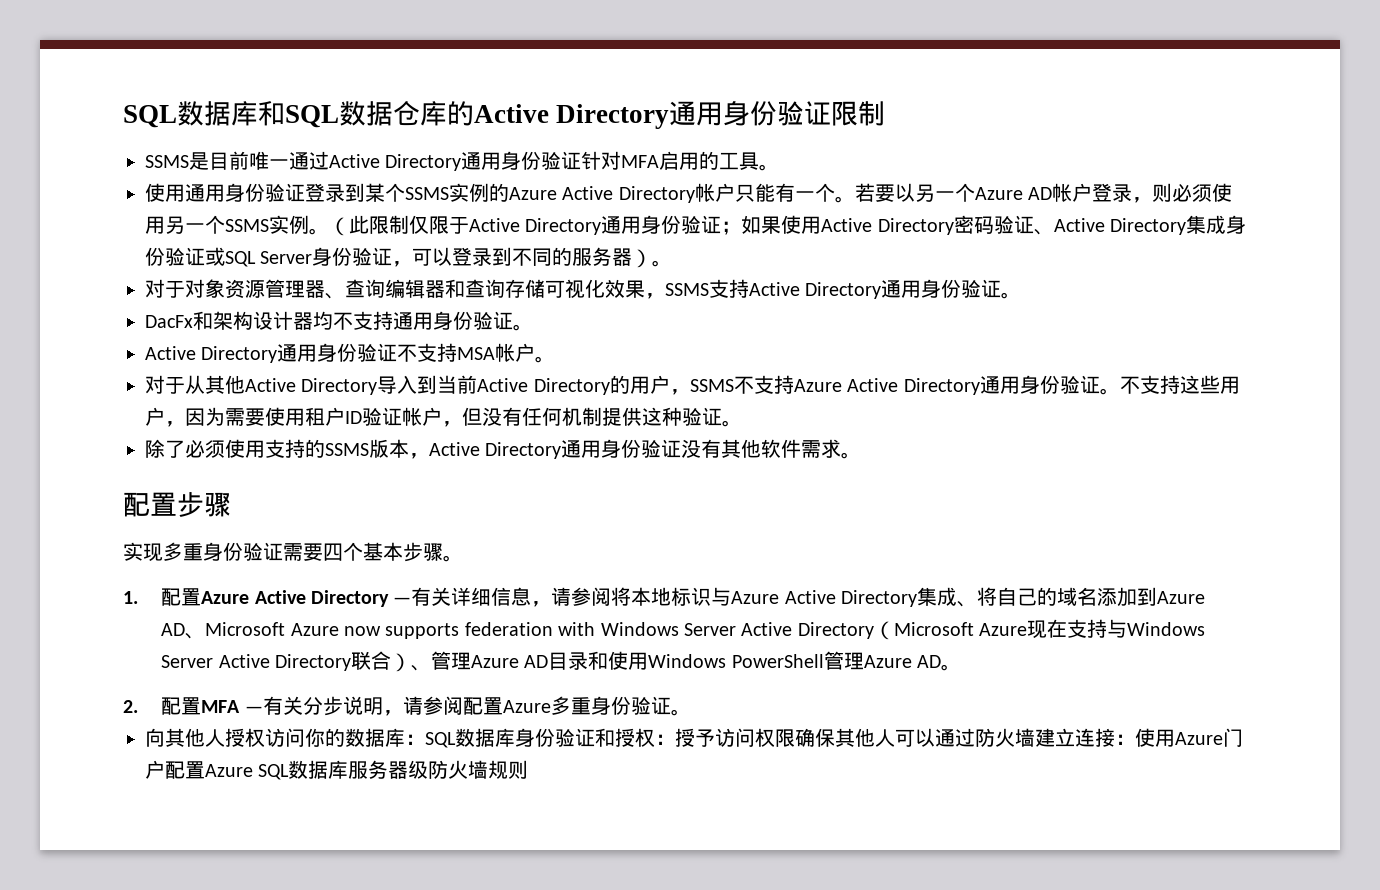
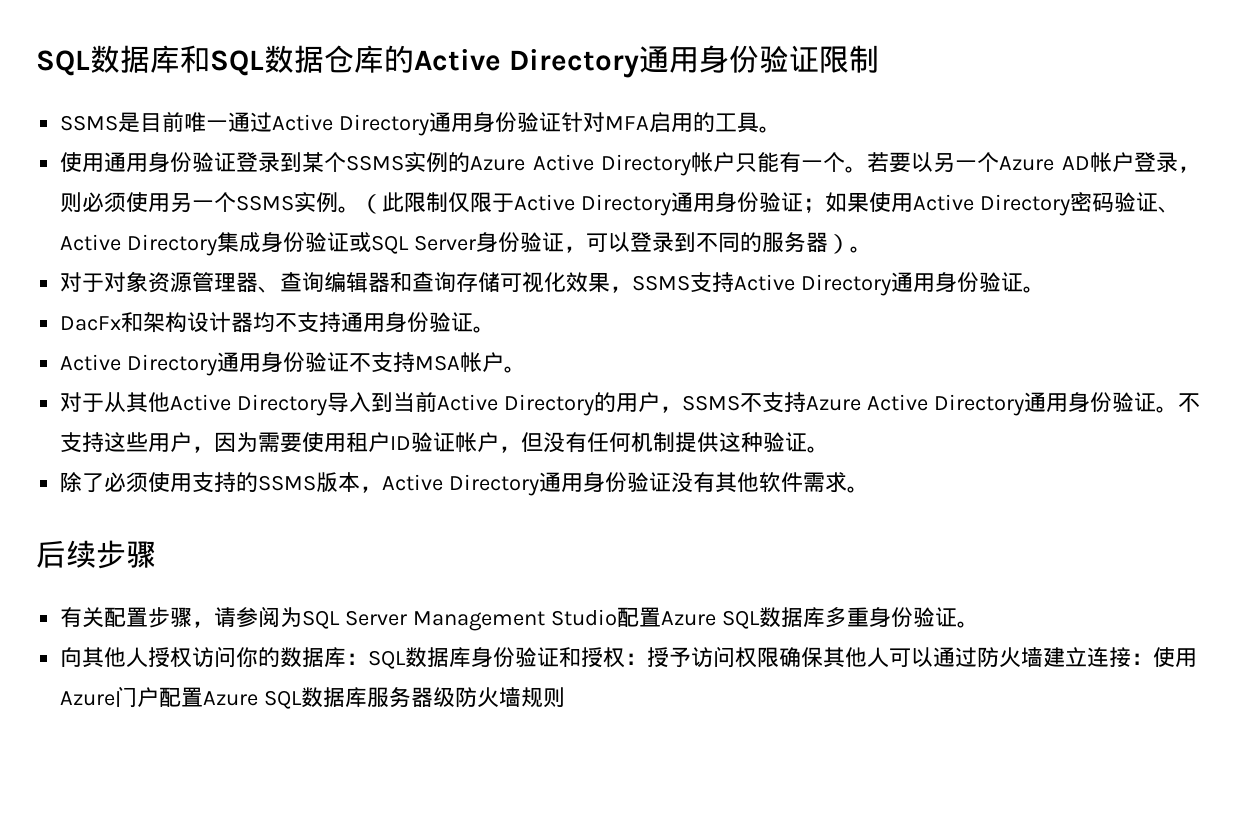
- 配置步骤
- 实现多重身份验证需要四个基本步骤。
- 1.配置Azure Active Directory —有关详细信息，请参阅将本地标识与Azure Active Directory集成、将自己的域名添加到Azure AD、Microsoft Azure now supports federation with Windows Server Active Directory（Microsoft Azure现在支持与Windows Server Active Directory联合）、管理Azure AD目录和使用Windows PowerShell管理Azure AD。
- 2.配置MFA —有关分步说明，请参阅配置Azure多重身份验证。
+ 后续步骤
+ 有关配置步骤，请参阅为SQL Server Management Studio配置Azure SQL数据库多重身份验证。

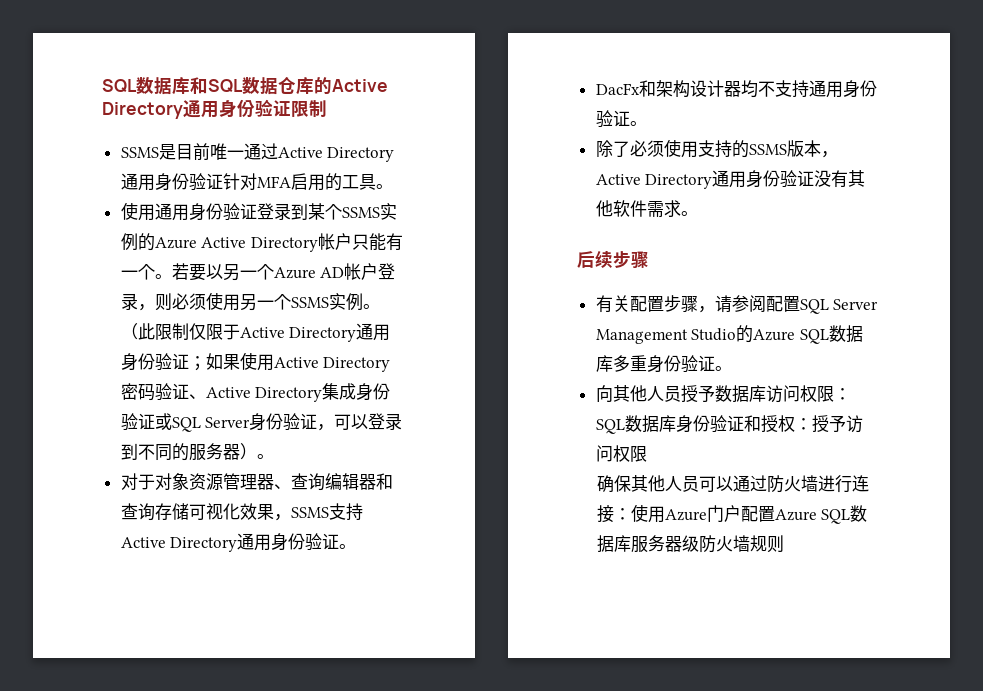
- Active Directory通用身份验证不支持MSA帐户。
- 对于从其他Active Directory导入到当前Active Directory的用户，SSMS不支持Azure Active Directory通用身份验证。不支持这些用户，因为需要使用租户ID验证帐户，但没有任何机制提供这种验证。
- 有关配置步骤，请参阅为SQL Server Management Studio配置Azure SQL数据库多重身份验证。
+ 有关配置步骤，请参阅配置SQL Server Management Studio的Azure SQL数据库多重身份验证。
- 向其他人授权访问你的数据库：SQL数据库身份验证和授权：授予访问权限确保其他人可以通过防火墙建立连接：使用Azure门户配置Azure SQL数据库服务器级防火墙规则
+ 向其他人员授予数据库访问权限：SQL数据库身份验证和授权：授予访问权限
+ 确保其他人员可以通过防火墙进行连接：使用Azure门户配置Azure SQL数据库服务器级防火墙规则

